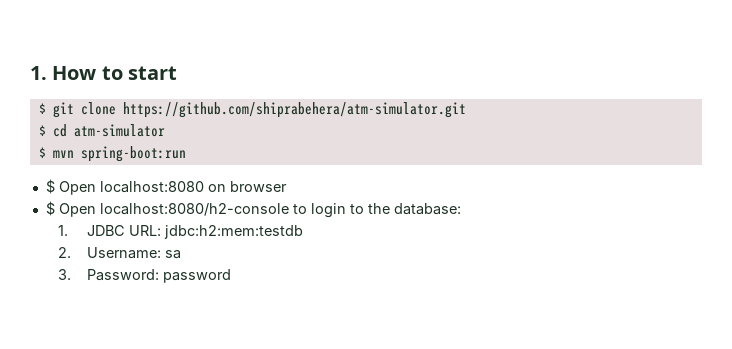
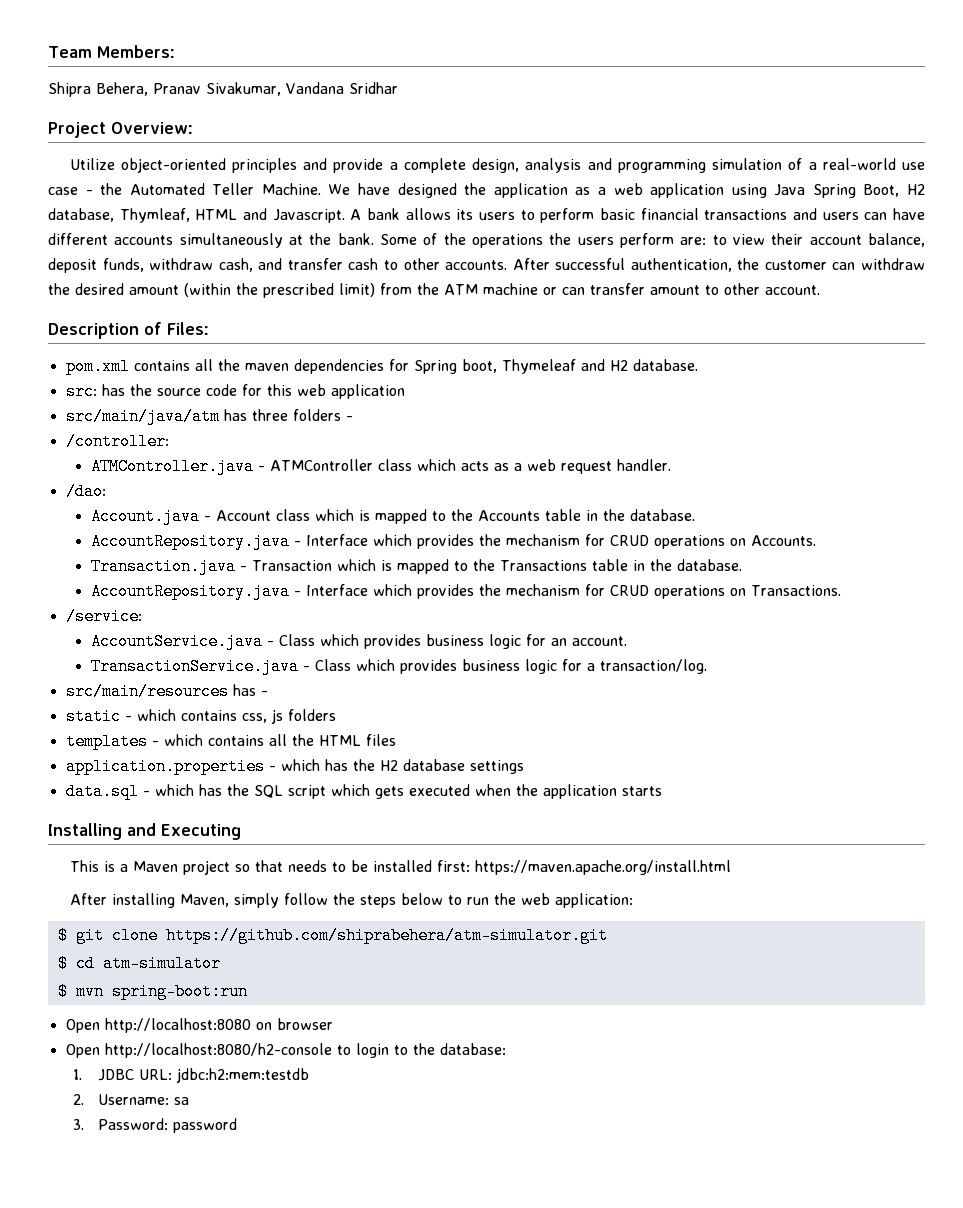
- 1. How to start
+ Team Members:
+ Shipra Behera, Pranav Sivakumar, Vandana Sridhar
+ Project Overview:
+ Utilize object-oriented principles and provide a complete design, analysis and programming simulation of a real-world use case - the Automated Teller Machine. We have designed the application as a web application using Java Spring Boot, H2 database, Thymleaf, HTML and Javascript. A bank allows its users to perform basic financial transactions and users can have different accounts simultaneously at the bank. Some of the operations the users perform are: to view their account balance, deposit funds, withdraw cash, and transfer cash to other accounts. After successful authentication, the customer can withdraw the desired amount (within the prescribed limit) from the ATM machine or can transfer amount to other account.
+ Description of Files:
+ pom.xml contains all the maven dependencies for Spring boot, Thymeleaf and H2 database.
+ src: has the source code for this web application
+ src/main/java/atm has three folders -
+ /controller:
+ ATMController.java - ATMController class which acts as a web request handler.
+ /dao:
+ Account.java - Account class which is mapped to the Accounts table in the database.
+ AccountRepository.java - Interface which provides the mechanism for CRUD operations on Accounts.
+ Transaction.java - Transaction which is mapped to the Transactions table in the database.
+ AccountRepository.java - Interface which provides the mechanism for CRUD operations on Transactions.
+ /service:
+ AccountService.java - Class which provides business logic for an account.
+ TransactionService.java - Class which provides business logic for a transaction/log.
+ src/main/resources has -
+ static - which contains css, js folders
+ templates - which contains all the HTML files
+ application.properties - which has the H2 database settings
+ data.sql - which has the SQL script which gets executed when the application starts
+ Installing and Executing
+ This is a Maven project so that needs to be installed first: https://maven.apache.org/install.html
+ After installing Maven, simply follow the steps below to run the web application:
- $ Open localhost:8080 on browser
+ Open http://localhost:8080 on browser
- $ Open localhost:8080/h2-console to login to the database:
+ Open http://localhost:8080/h2-console to login to the database:

